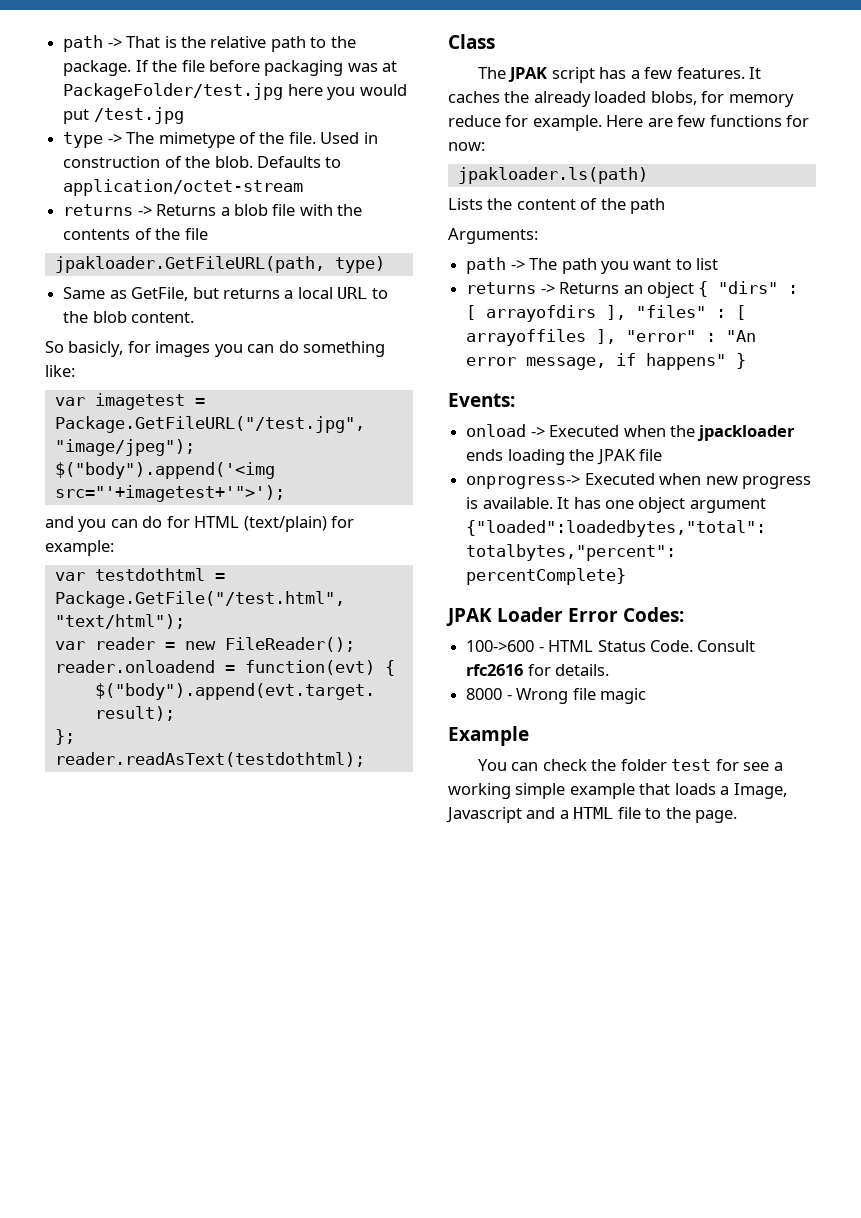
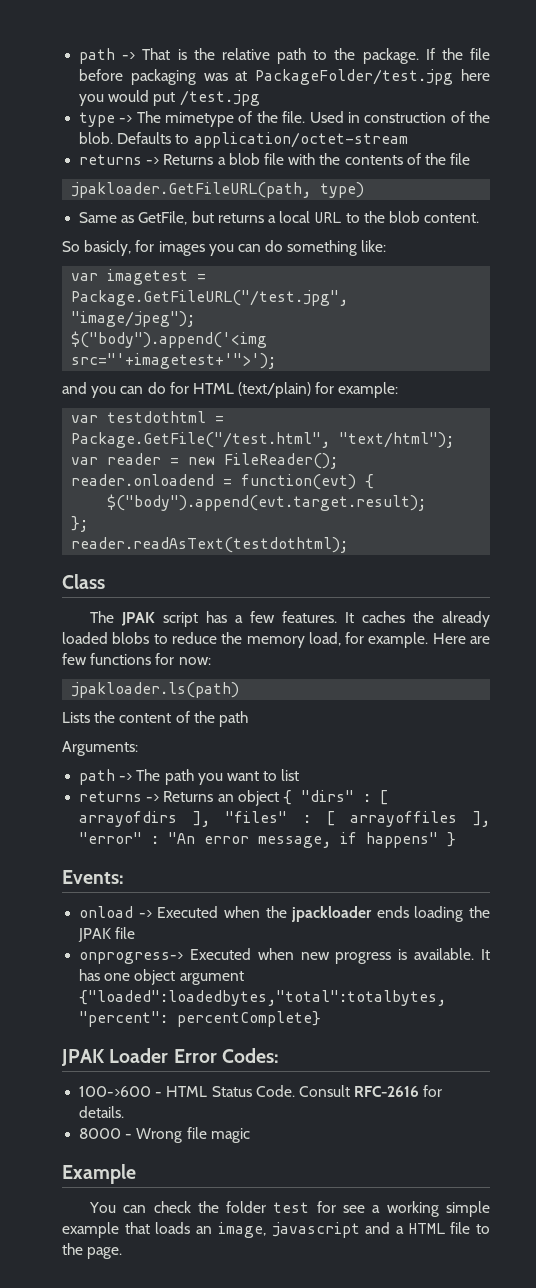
- It caches the already loaded blobs, for memory reduce for example.
+ It caches the already loaded blobs to reduce the memory load, for example.
- Consult rfc2616 for details.
+ Consult RFC-2616 for details.
- You can check the folder test for see a working simple example that loads a Image, Javascript and a HTML file to the page.
+ You can check the folder test for see a working simple example that loads an image, javascript and a HTML file to the page.

